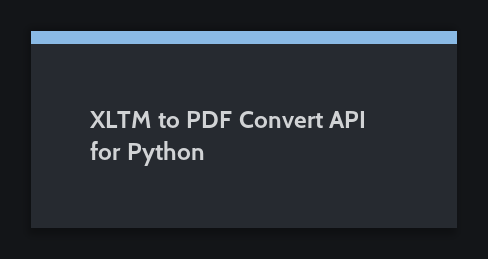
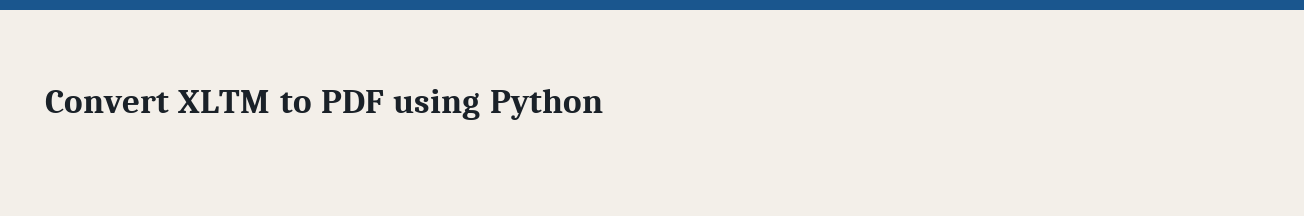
- XLTM to PDF Convert API for Python
+ Convert XLTM to PDF using Python

